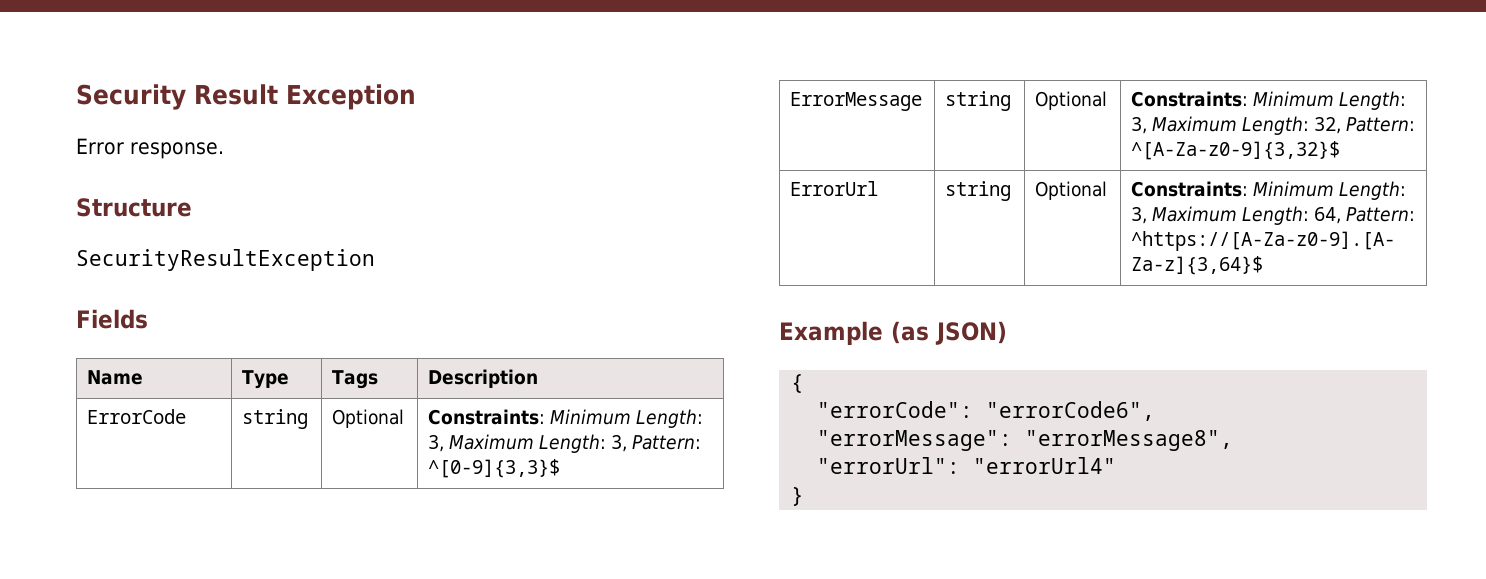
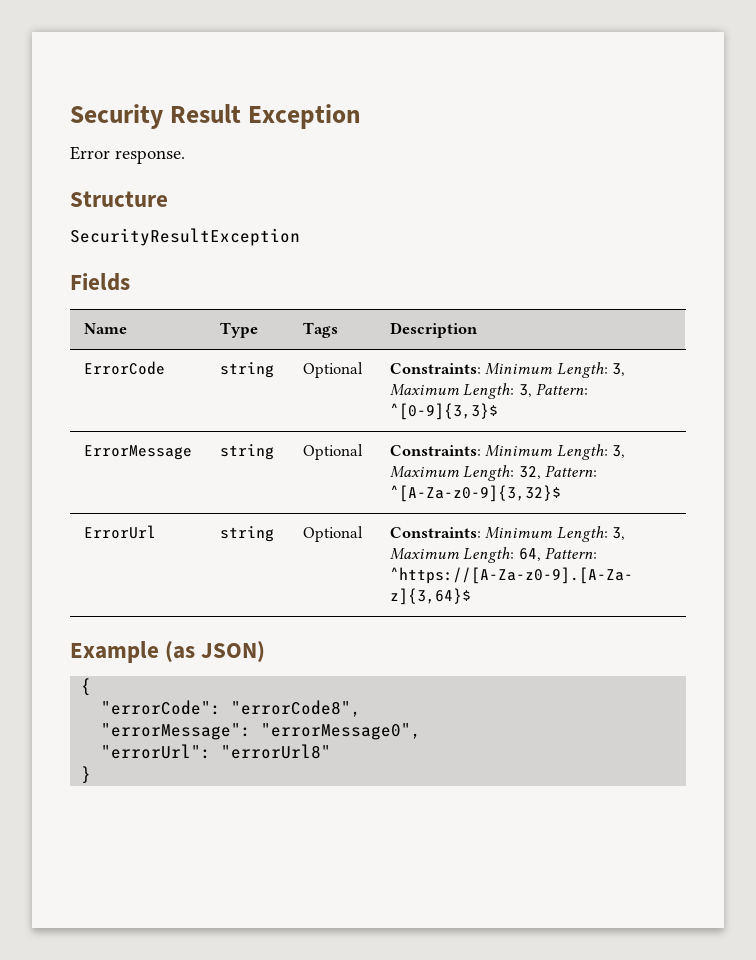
- "errorCode": "errorCode6",
+ "errorCode": "errorCode8",
- "errorMessage": "errorMessage8",
+ "errorMessage": "errorMessage0",
- "errorUrl": "errorUrl4"
+ "errorUrl": "errorUrl8"

